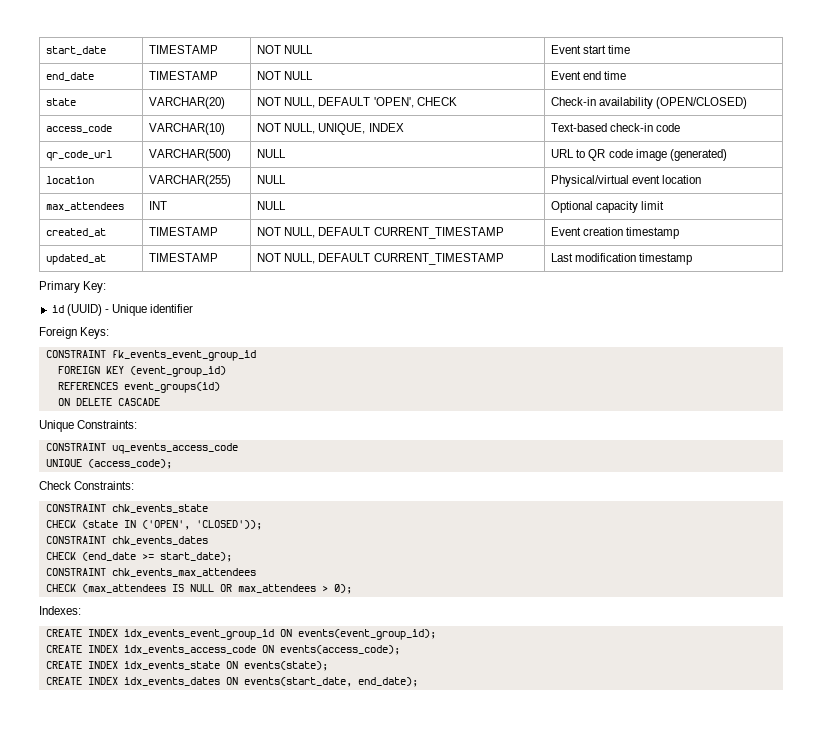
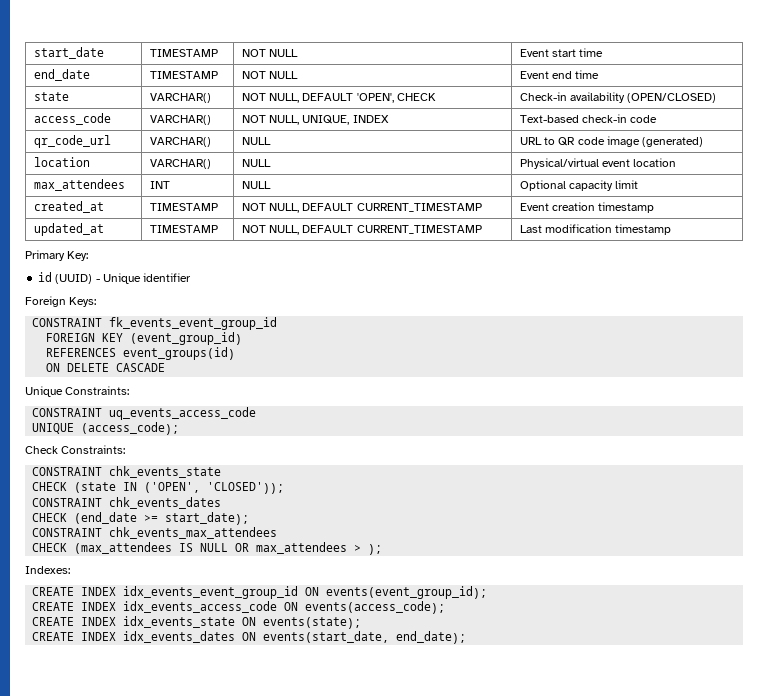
- state | VARCHAR(20) | NOT NULL, DEFAULT 'OPEN', CHECK | Check-in availability (OPEN/CLOSED)
+ state | VARCHAR() | NOT NULL, DEFAULT 'OPEN', CHECK | Check-in availability (OPEN/CLOSED)
- access_code | VARCHAR(10) | NOT NULL, UNIQUE, INDEX | Text-based check-in code
+ access_code | VARCHAR() | NOT NULL, UNIQUE, INDEX | Text-based check-in code
- qr_code_url | VARCHAR(500) | NULL | URL to QR code image (generated)
+ qr_code_url | VARCHAR() | NULL | URL to QR code image (generated)
- location | VARCHAR(255) | NULL | Physical/virtual event location
+ location | VARCHAR() | NULL | Physical/virtual event location
- CHECK (max_attendees IS NULL OR max_attendees > 0);
+ CHECK (max_attendees IS NULL OR max_attendees > );

